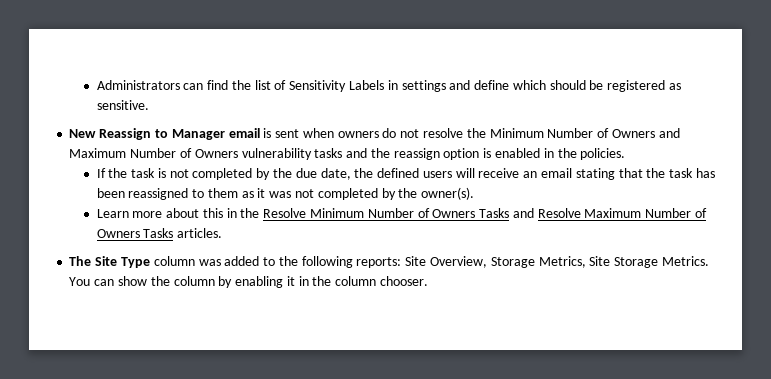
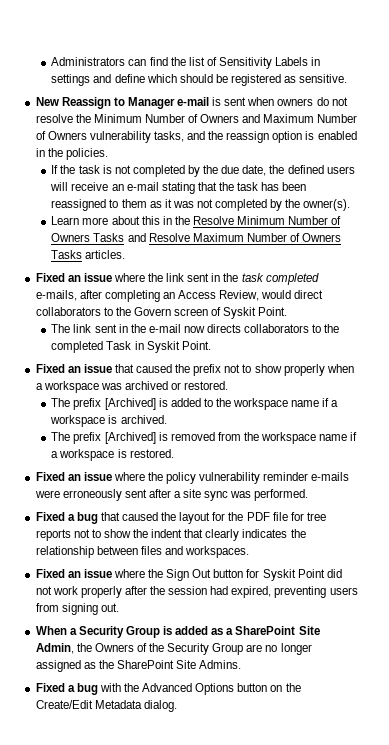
- New Reassign to Manager email is sent when owners do not resolve the Minimum Number of Owners and Maximum Number of Owners vulnerability tasks and the reassign option is enabled in the policies.
+ New Reassign to Manager e-mail is sent when owners do not resolve the Minimum Number of Owners and Maximum Number of Owners vulnerability tasks, and the reassign option is enabled in the policies.
- If the task is not completed by the due date, the defined users will receive an email stating that the task has been reassigned to them as it was not completed by the owner(s).
+ If the task is not completed by the due date, the defined users will receive an e-mail stating that the task has been reassigned to them as it was not completed by the owner(s).
- The Site Type column was added to the following reports: Site Overview, Storage Metrics, Site Storage Metrics. You can show the column by enabling it in the column chooser.
+ Fixed an issue where the link sent in the task completed e-mails, after completing an Access Review, would direct collaborators to the Govern screen of Syskit Point.
+ The link sent in the e-mail now directs collaborators to the completed Task in Syskit Point.
+ Fixed an issue that caused the prefix not to show properly when a workspace was archived or restored.
+ The prefix [Archived] is added to the workspace name if a workspace is archived.
+ The prefix [Archived] is removed from the workspace name if a workspace is restored.
+ Fixed an issue where the policy vulnerability reminder e-mails were erroneously sent after a site sync was performed.
+ Fixed a bug that caused the layout for the PDF file for tree reports not to show the indent that clearly indicates the relationship between files and workspaces.
+ Fixed an issue where the Sign Out button for Syskit Point did not work properly after the session had expired, preventing users from signing out.
+ When a Security Group is added as a SharePoint Site Admin, the Owners of the Security Group are no longer assigned as the SharePoint Site Admins.
+ Fixed a bug with the Advanced Options button on the Create/Edit Metadata dialog.

